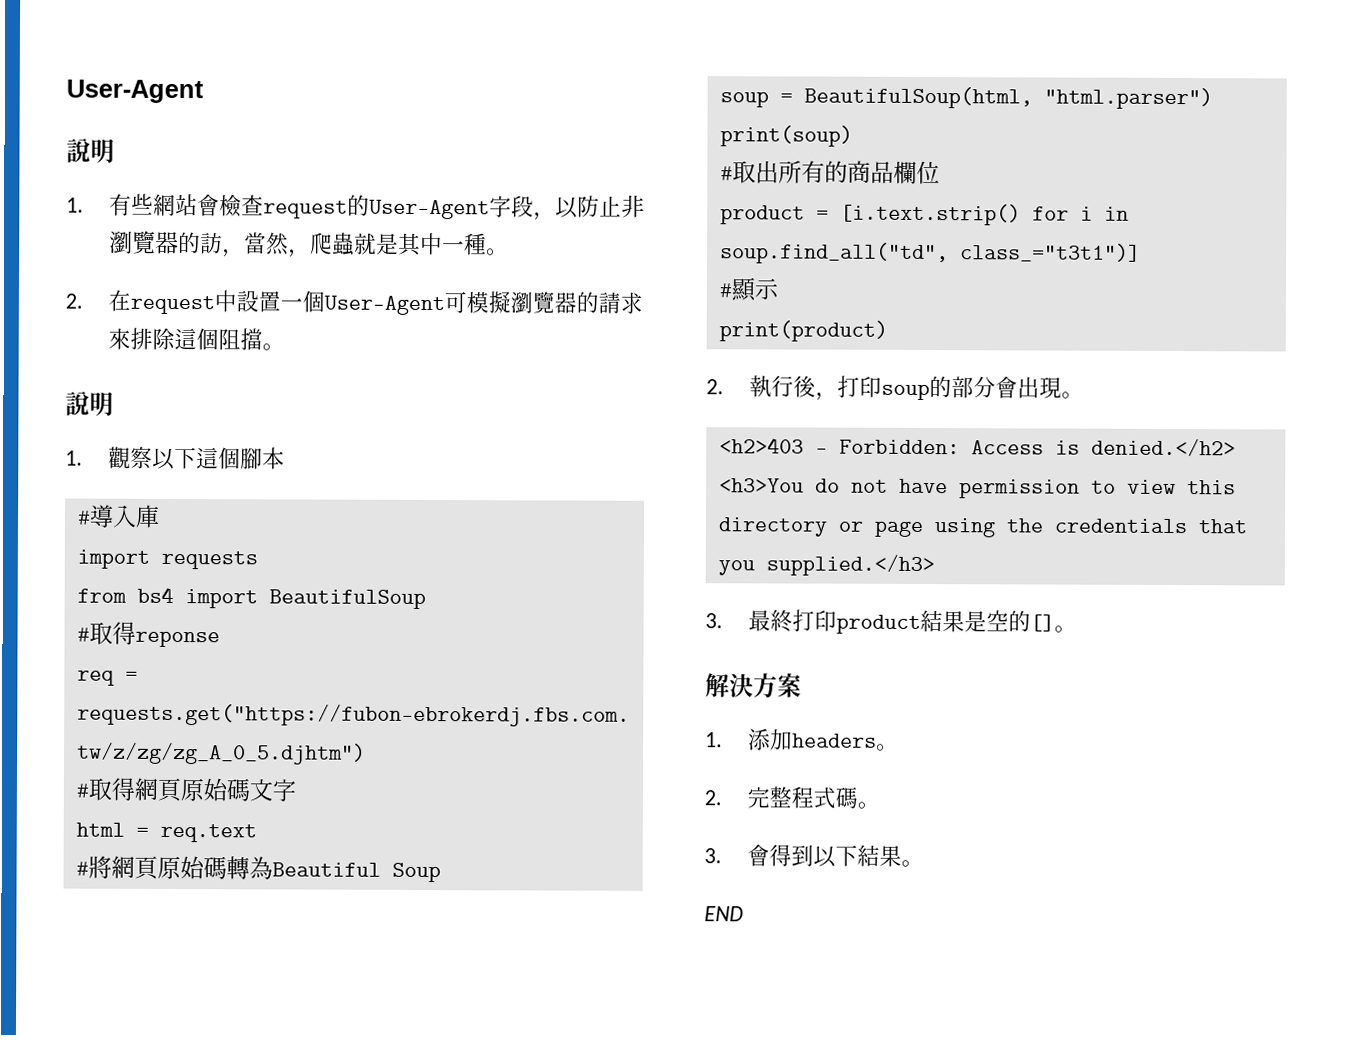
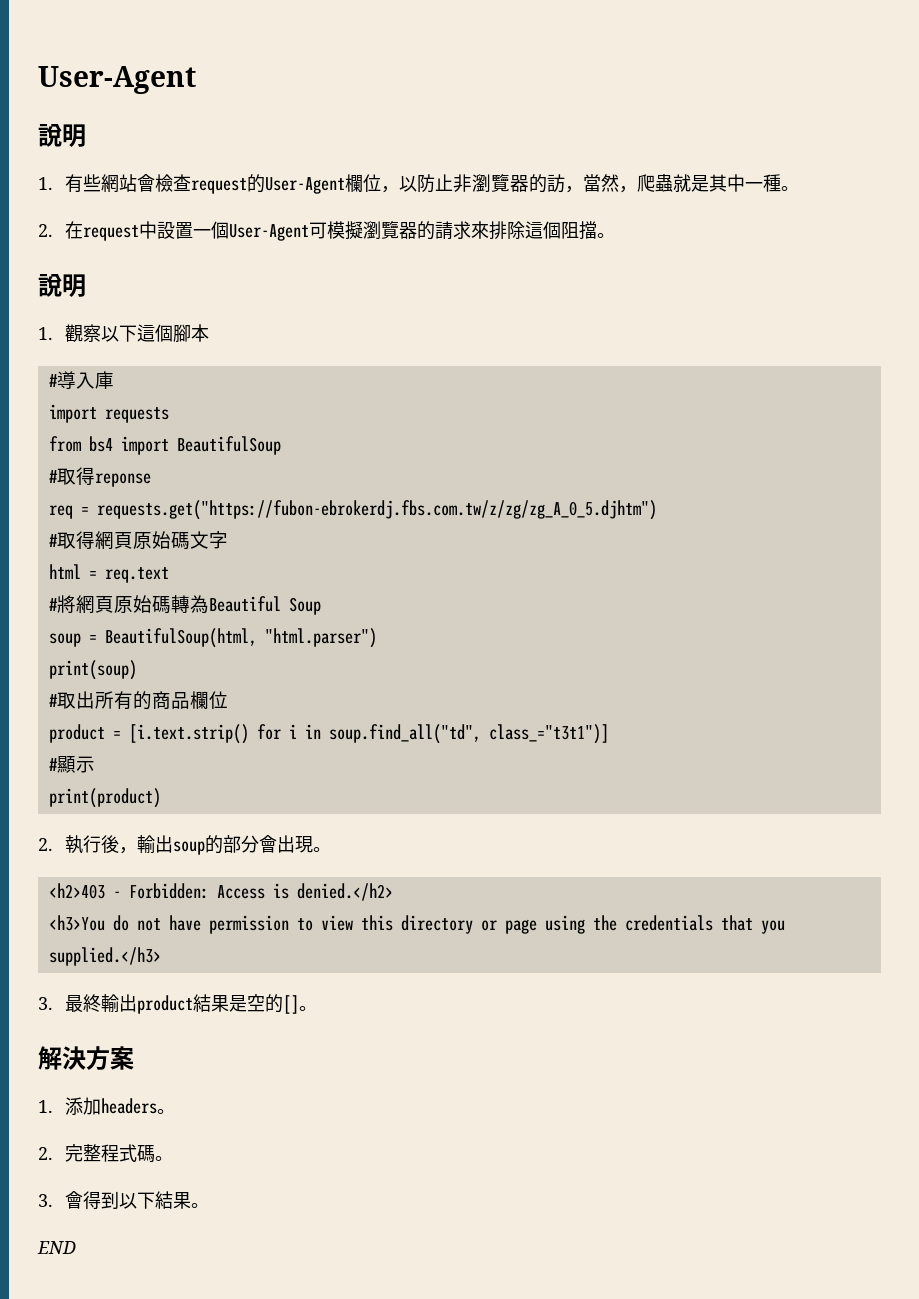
- 1.有些網站會檢查request的User-Agent字段，以防止非瀏覽器的訪，當然，爬蟲就是其中一種。
+ 1.有些網站會檢查request的User-Agent欄位，以防止非瀏覽器的訪，當然，爬蟲就是其中一種。
- 2.執行後，打印soup的部分會出現。
+ 2.執行後，輸出soup的部分會出現。
- 3.最終打印product結果是空的[]。
+ 3.最終輸出product結果是空的[]。

